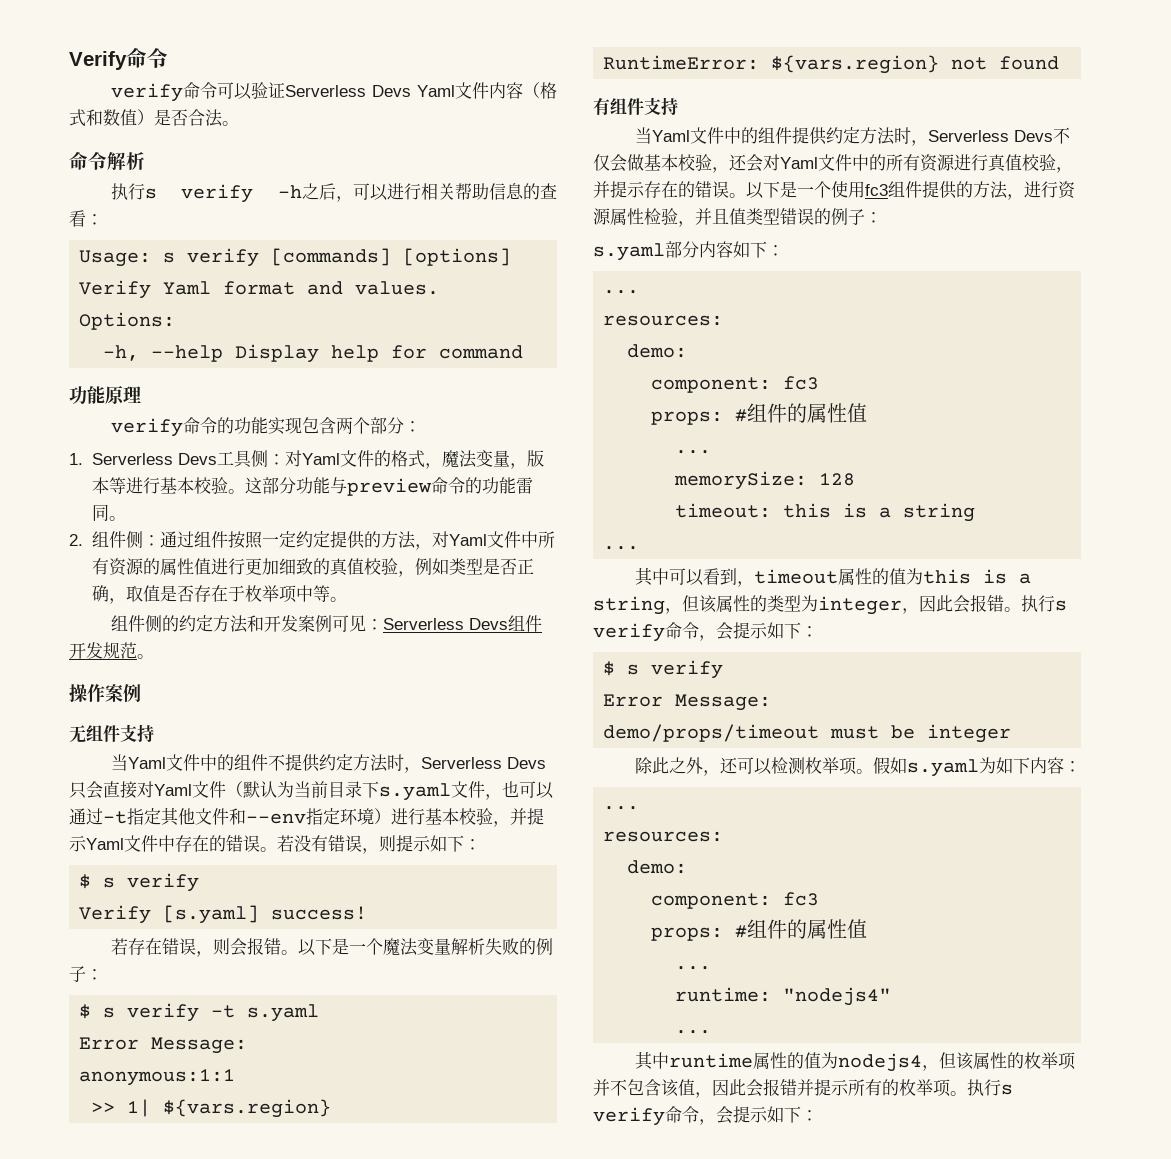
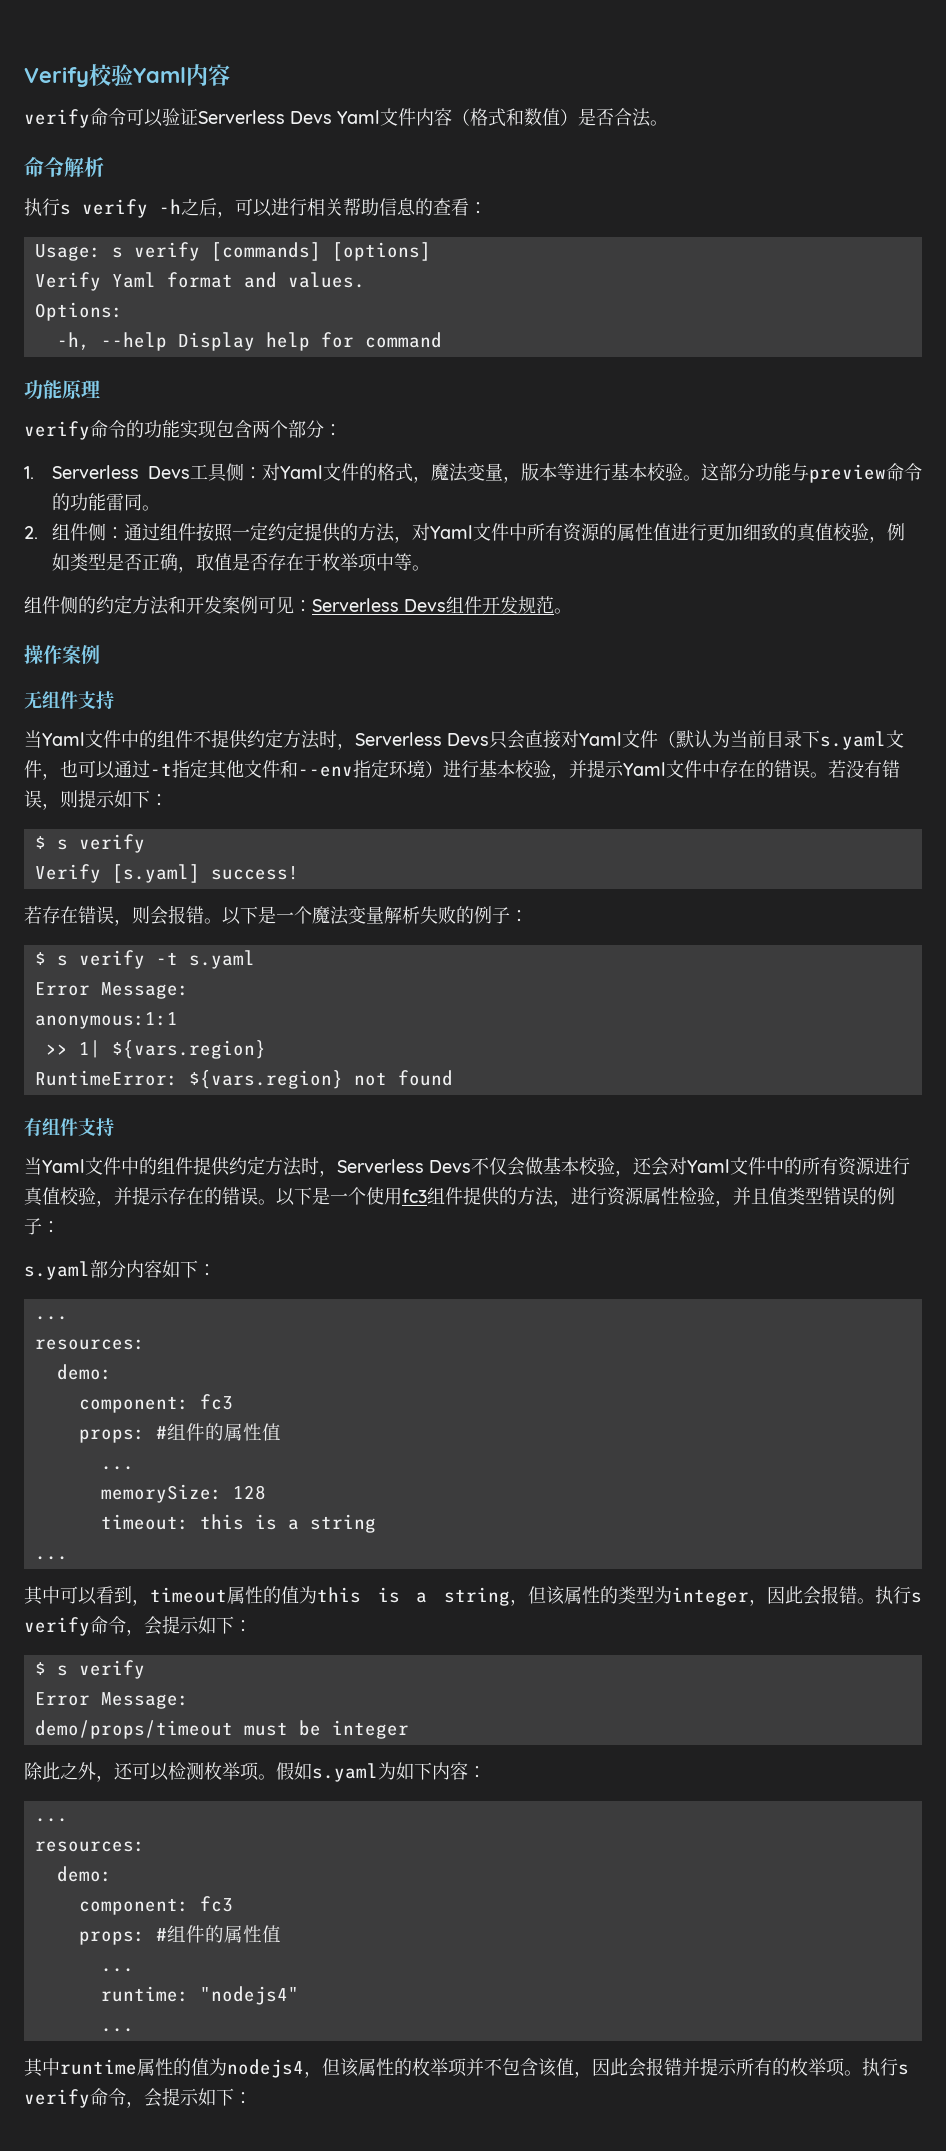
- Verify命令
+ Verify校验Yaml内容

